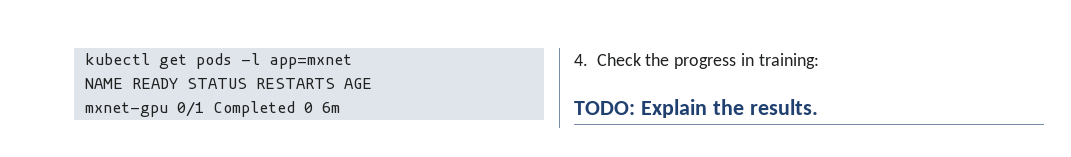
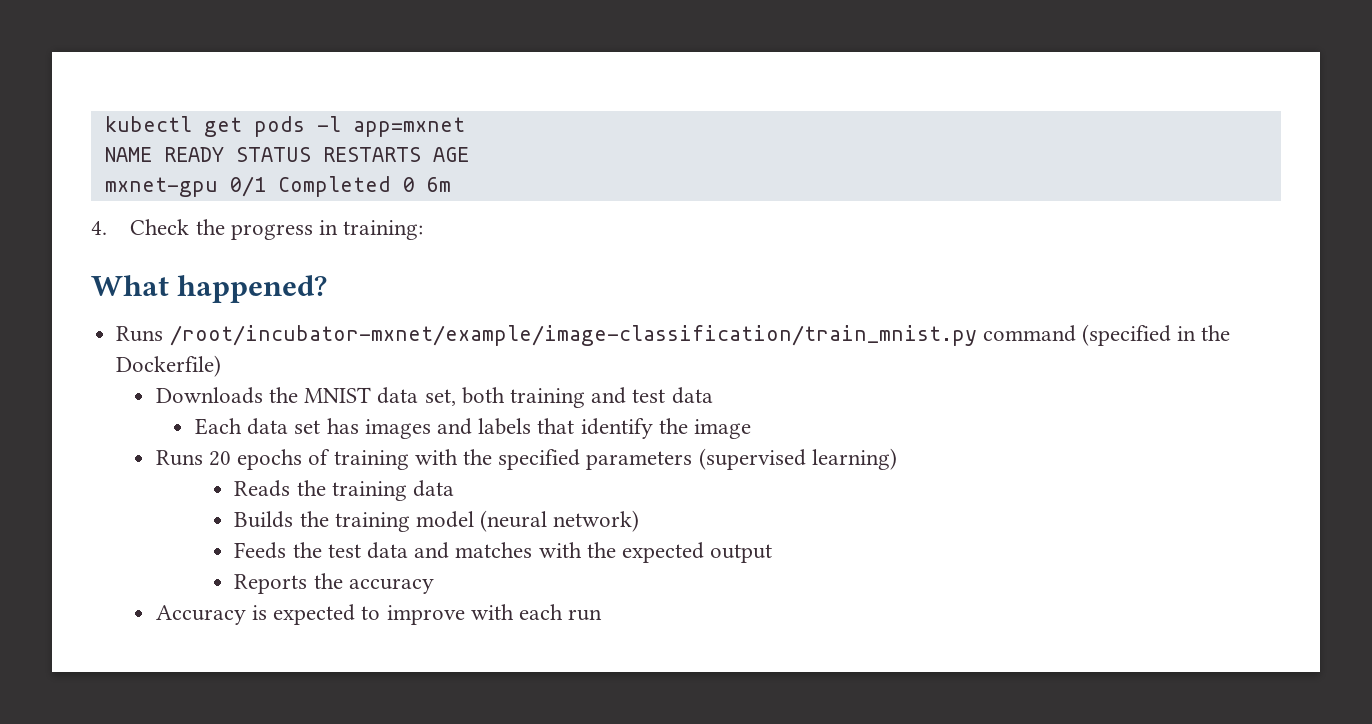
- TODO: Explain the results.
+ What happened?
+ Runs /root/incubator-mxnet/example/image-classification/train_mnist.py command (specified in the Dockerfile)
+ Downloads the MNIST data set, both training and test data
+ Each data set has images and labels that identify the image
+ Runs 20 epochs of training with the specified parameters (supervised learning)
+ Reads the training data
+ Builds the training model (neural network)
+ Feeds the test data and matches with the expected output
+ Reports the accuracy
+ Accuracy is expected to improve with each run

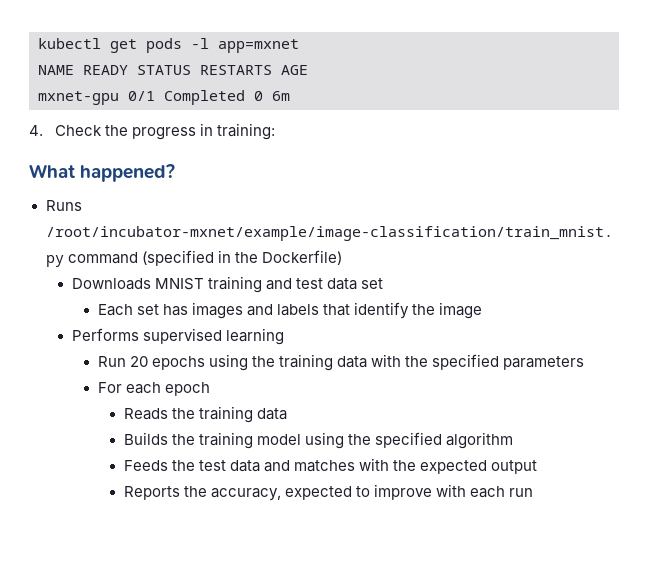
- Downloads the MNIST data set, both training and test data
+ Downloads MNIST training and test data set
- Each data set has images and labels that identify the image
+ Each set has images and labels that identify the image
- Runs 20 epochs of training with the specified parameters (supervised learning)
+ Performs supervised learning
+ Run 20 epochs using the training data with the specified parameters
+ For each epoch
- Builds the training model (neural network)
+ Builds the training model using the specified algorithm
- Reports the accuracy
- Accuracy is expected to improve with each run
+ Reports the accuracy, expected to improve with each run

